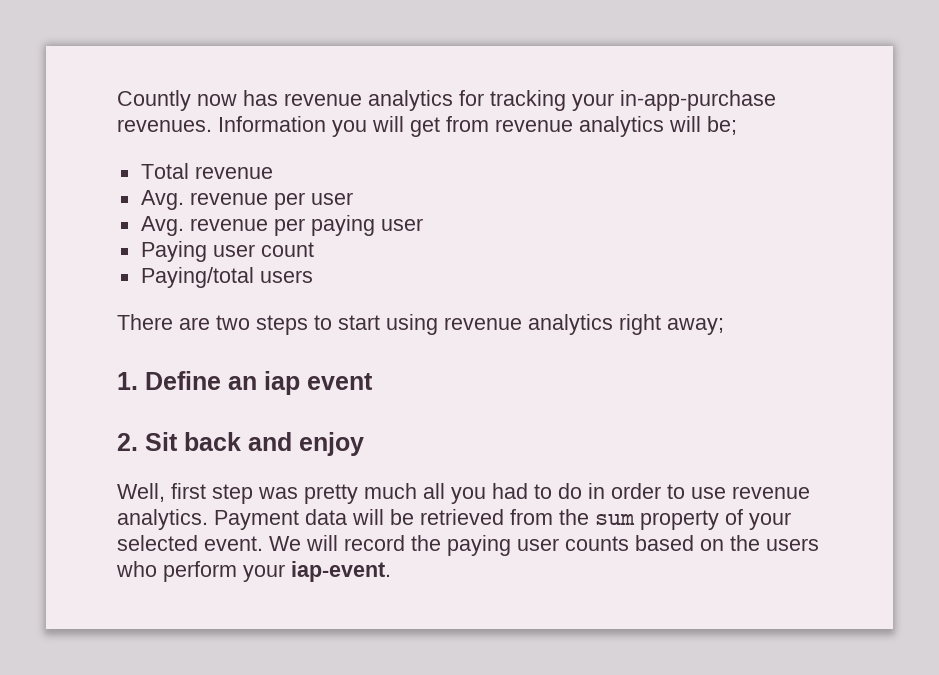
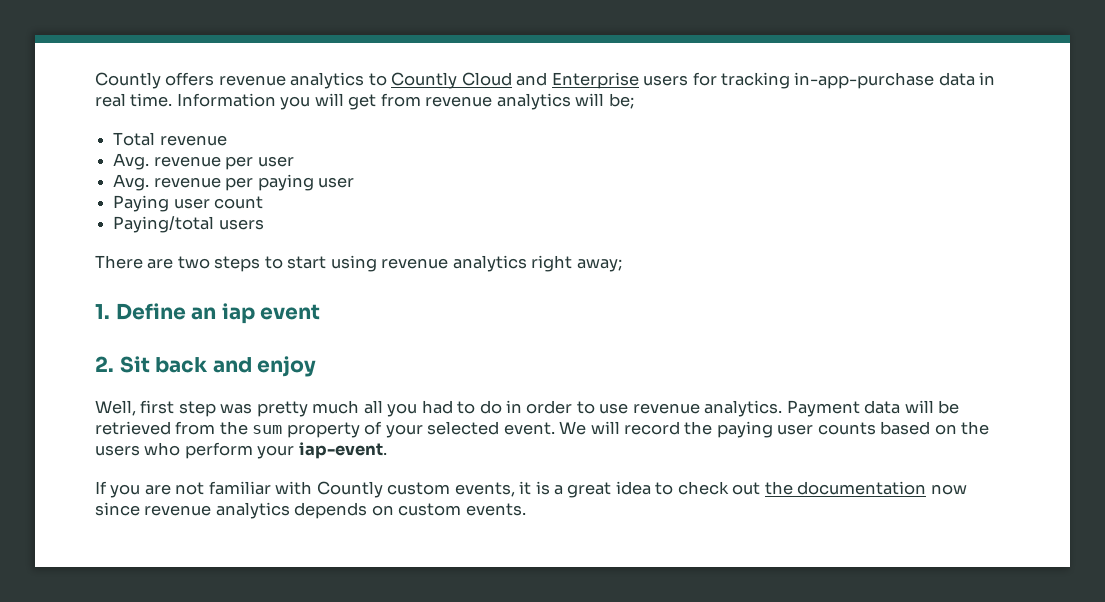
- Countly now has revenue analytics for tracking your in-app-purchase revenues.
+ Countly offers revenue analytics to Countly Cloud and Enterprise users for tracking in-app-purchase data in real time.
+ If you are not familiar with Countly custom events, it is a great idea to check out the documentation now since revenue analytics depends on custom events.

